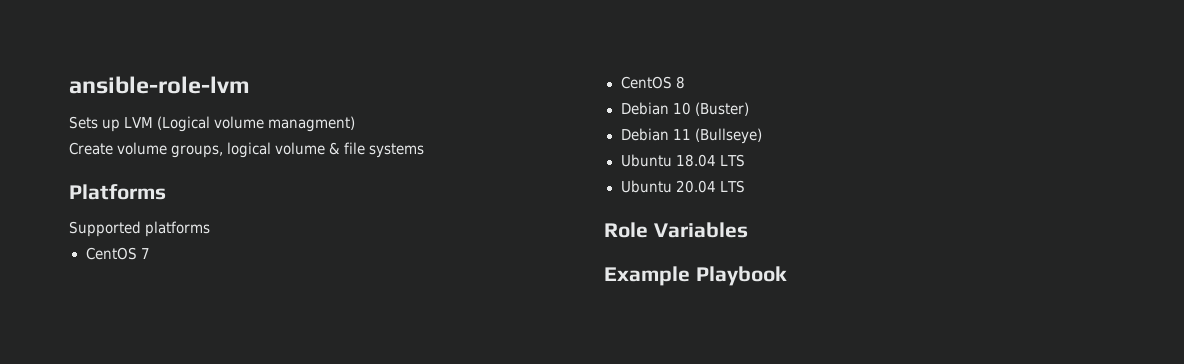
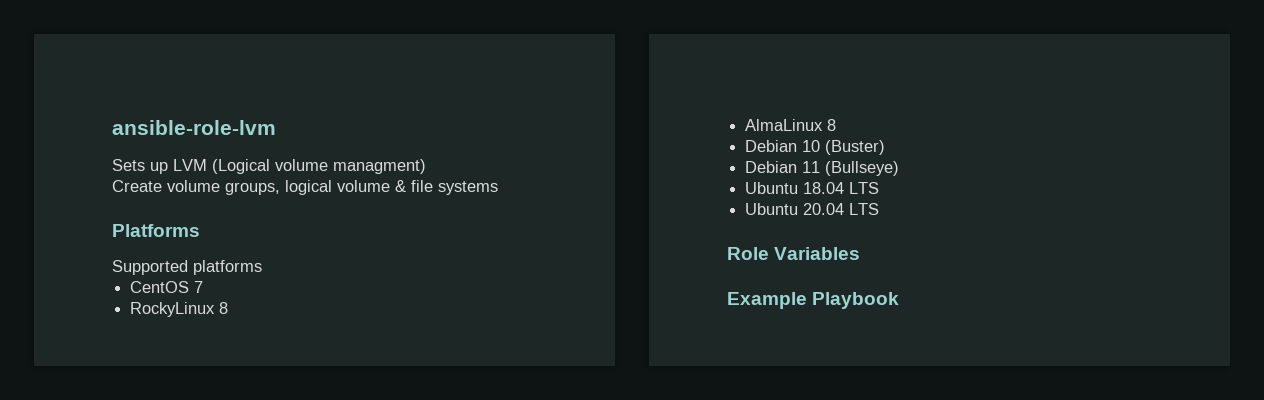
- CentOS 8
+ RockyLinux 8
+ AlmaLinux 8

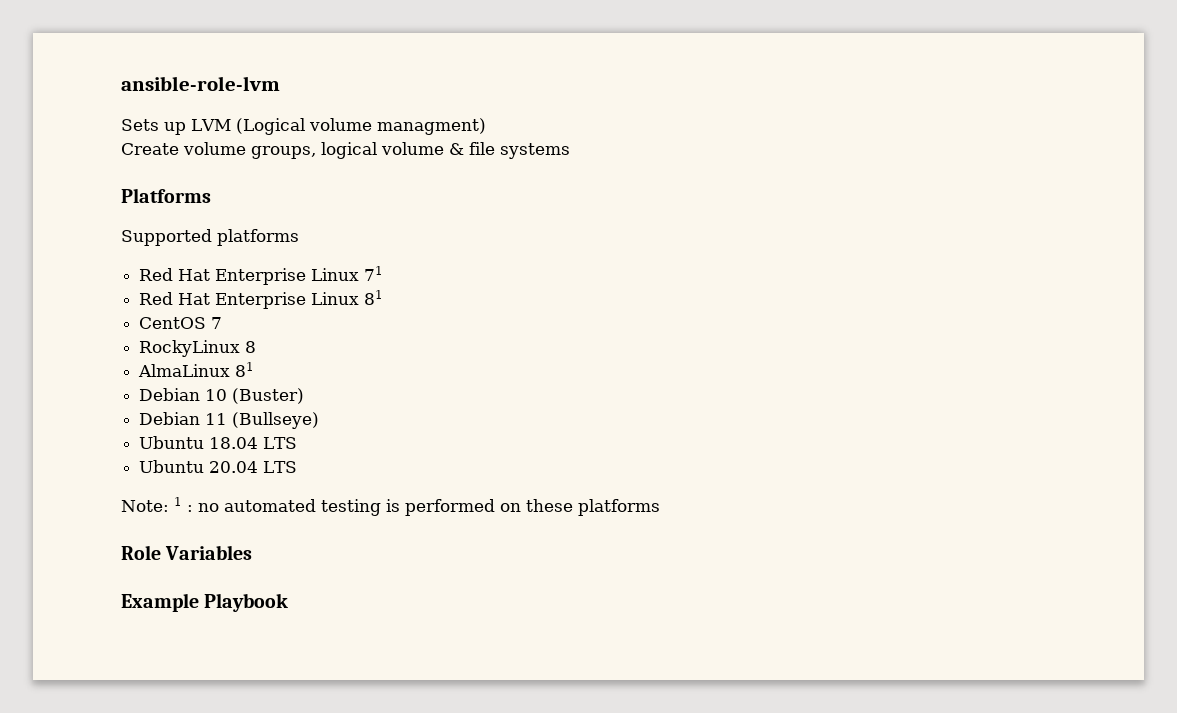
+ Red Hat Enterprise Linux 71
+ Red Hat Enterprise Linux 81
- AlmaLinux 8
+ AlmaLinux 81
+ Note: 1 : no automated testing is performed on these platforms

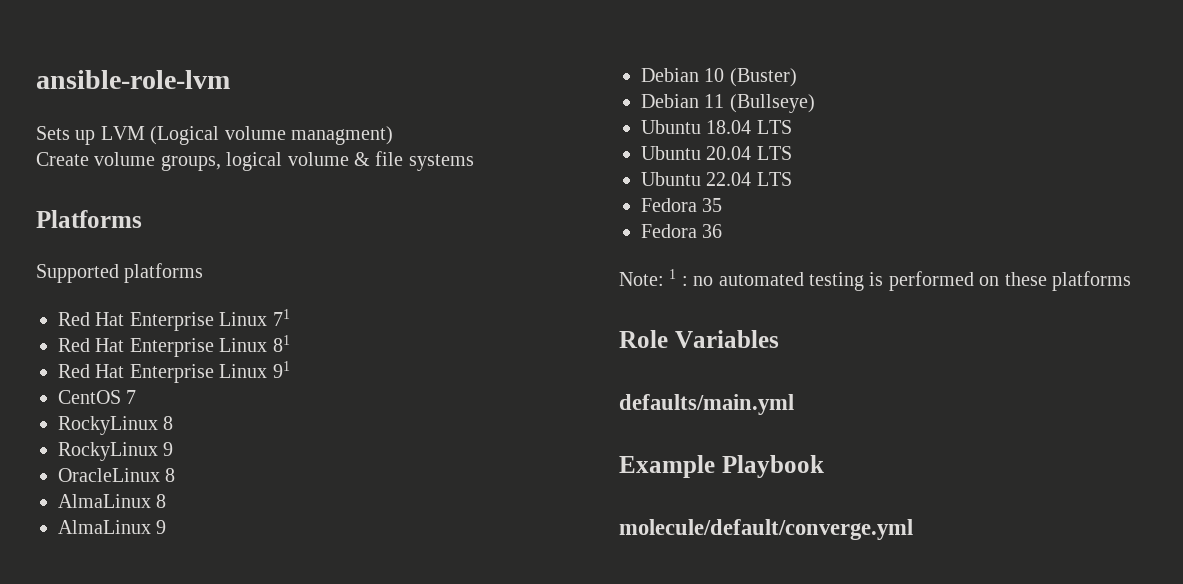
+ Red Hat Enterprise Linux 91
- AlmaLinux 81
+ RockyLinux 9
+ OracleLinux 8
+ AlmaLinux 8
+ AlmaLinux 9
+ Ubuntu 22.04 LTS
+ Fedora 35
+ Fedora 36
+ defaults/main.yml
+ molecule/default/converge.yml

